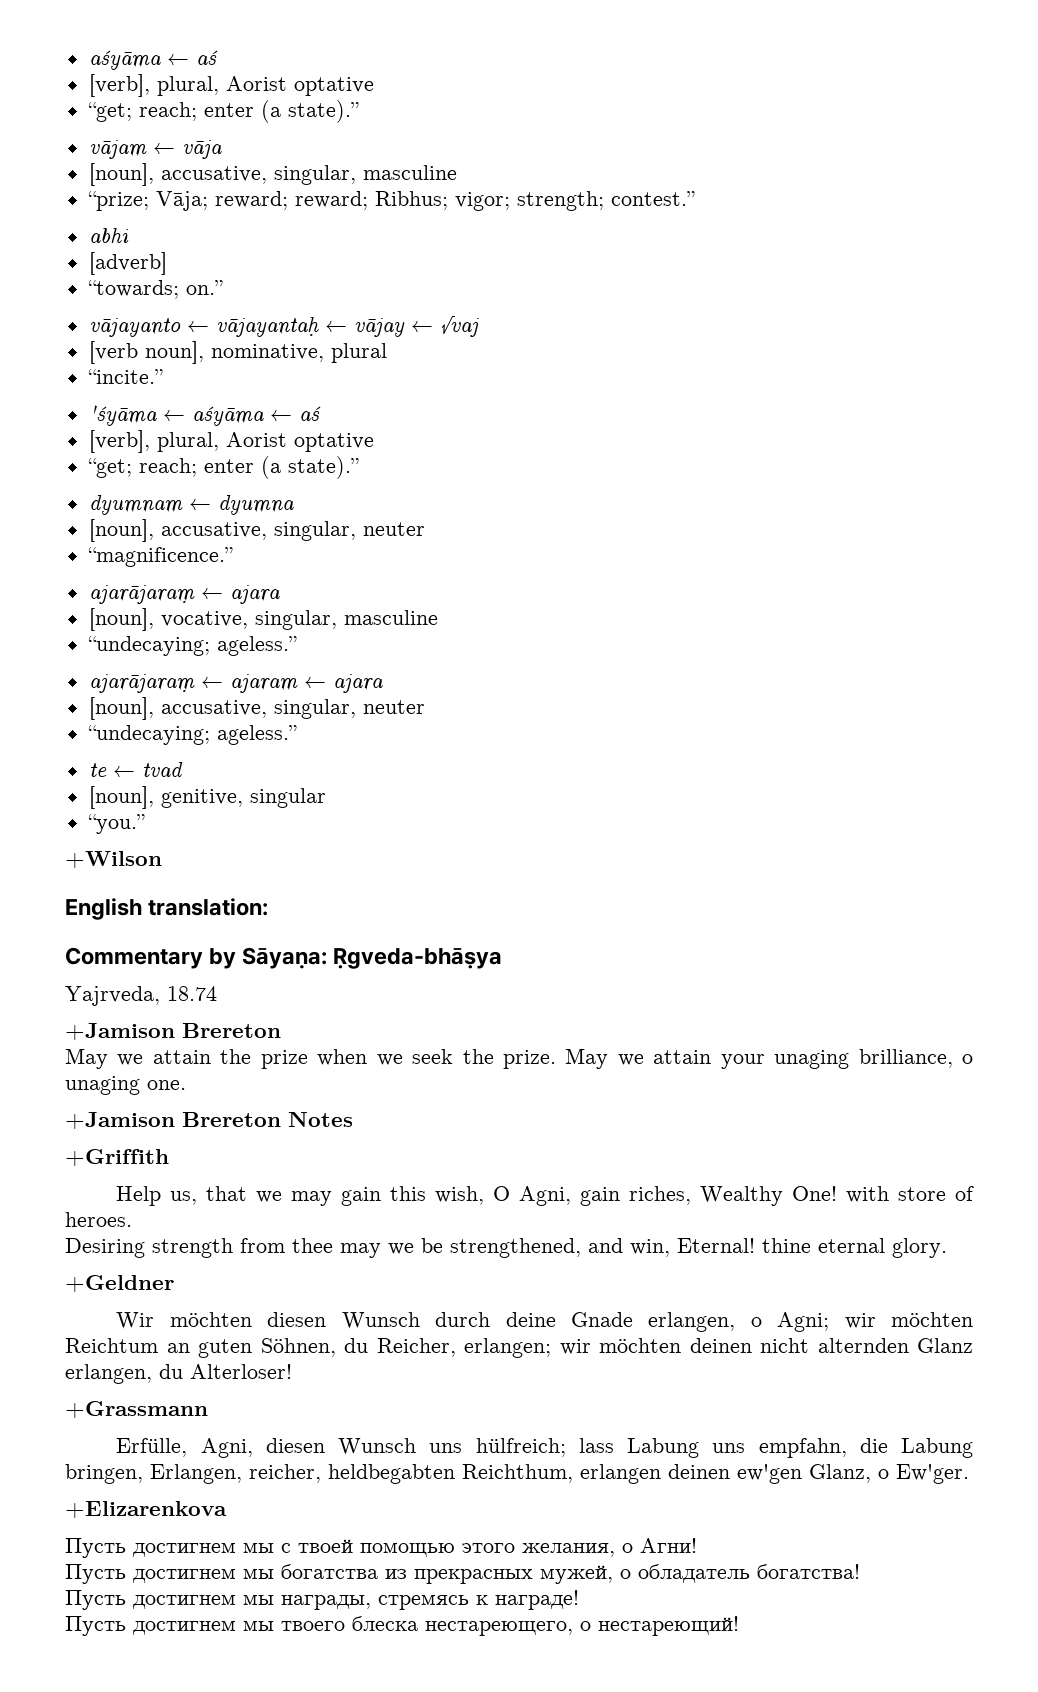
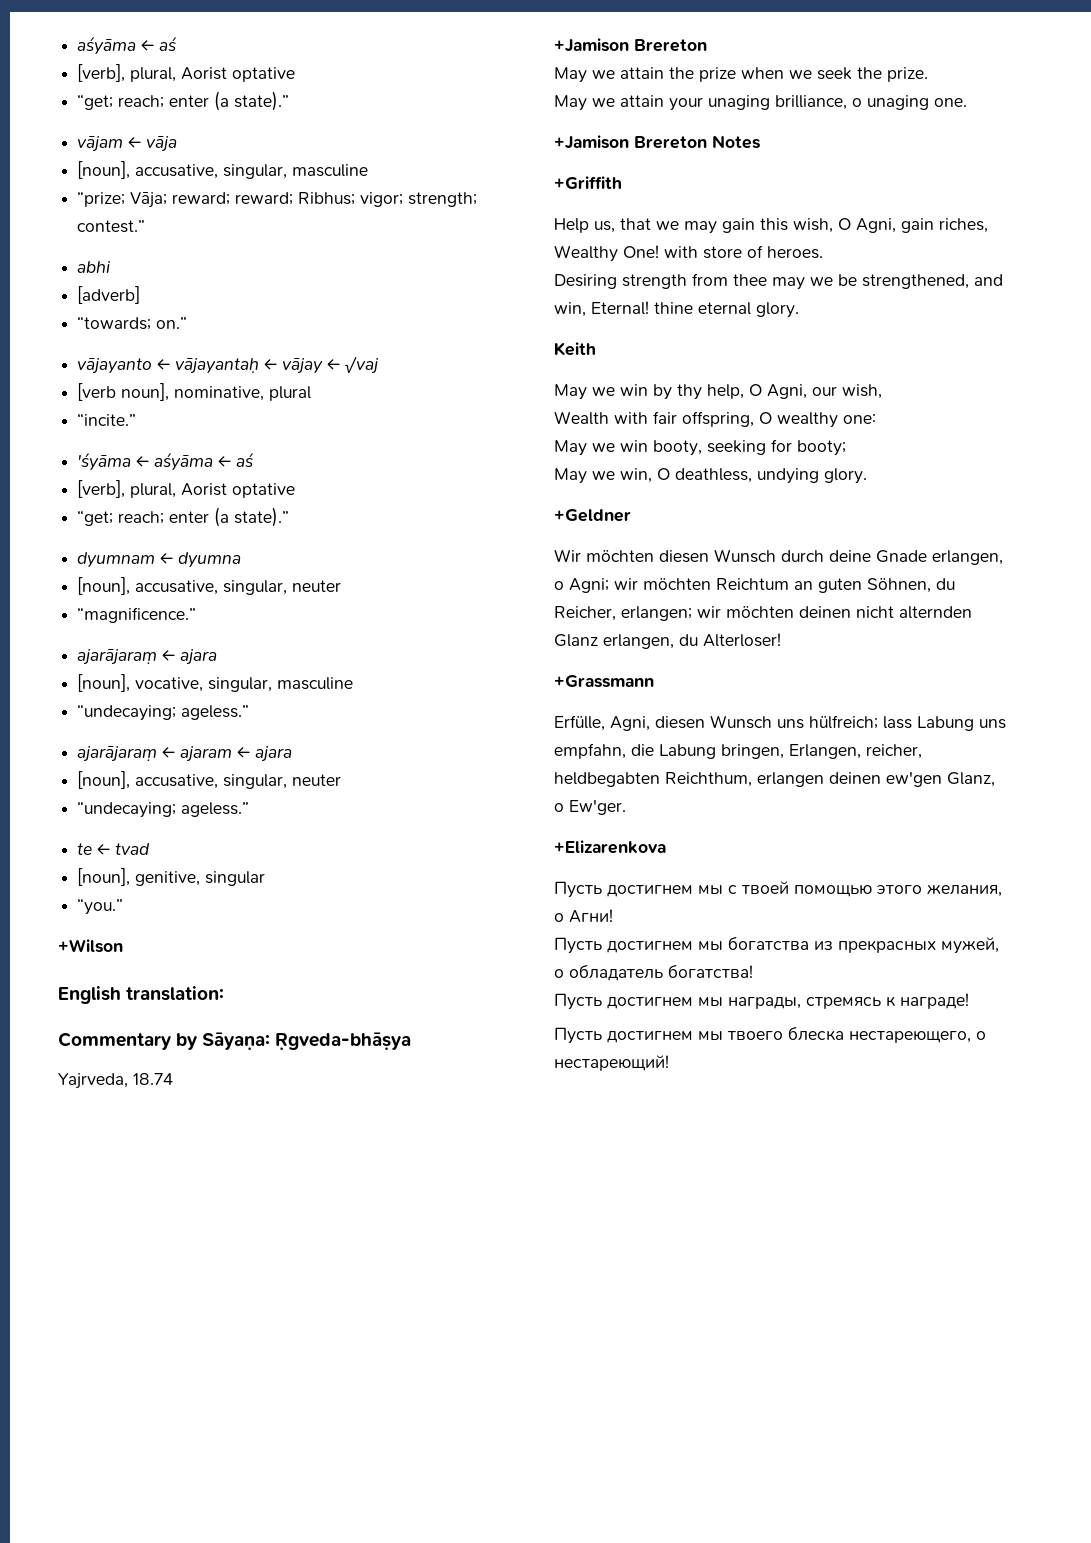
- May we attain the prize when we seek the prize. May we attain your unaging brilliance, o unaging one.
+ May we attain the prize when we seek the prize.
+ May we attain your unaging brilliance, o unaging one.
+ Keith
+ May we win by thy help, O Agni, our wish,
+ Wealth with fair offspring, O wealthy one:
+ May we win booty, seeking for booty;
+ May we win, O deathless, undying glory.

